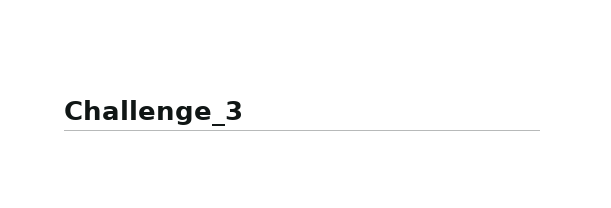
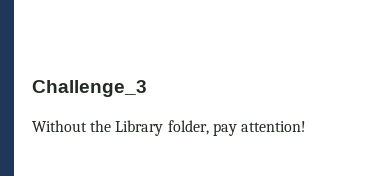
+ Without the Library folder, pay attention!

